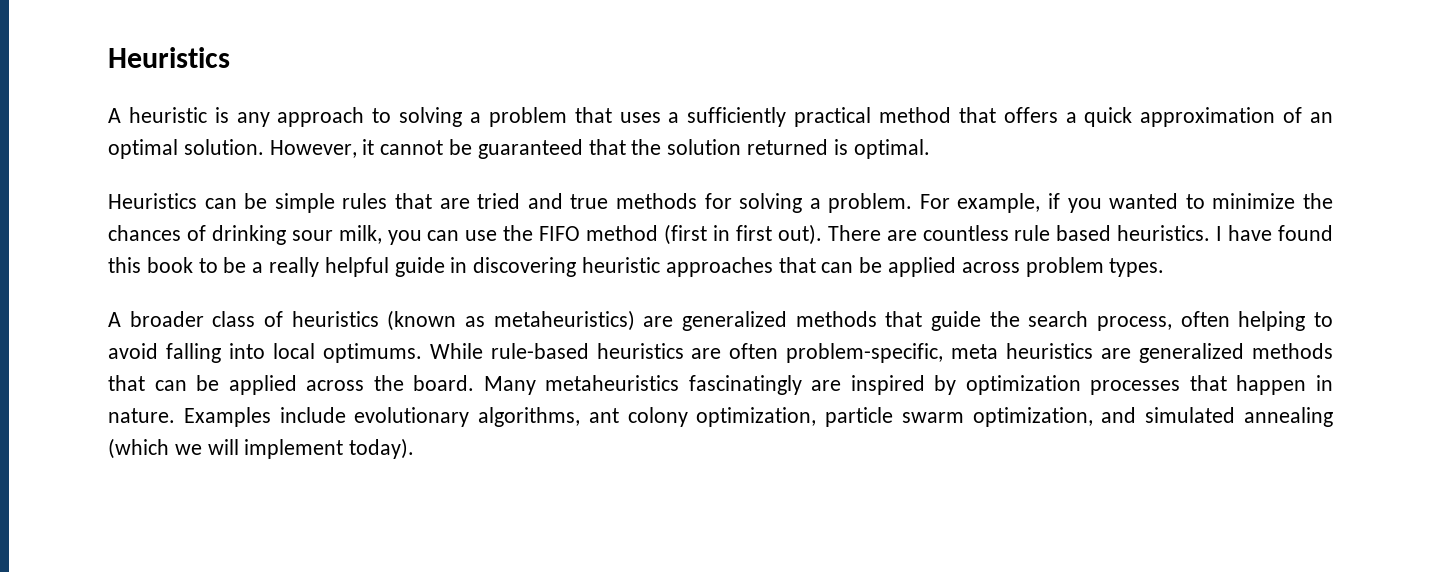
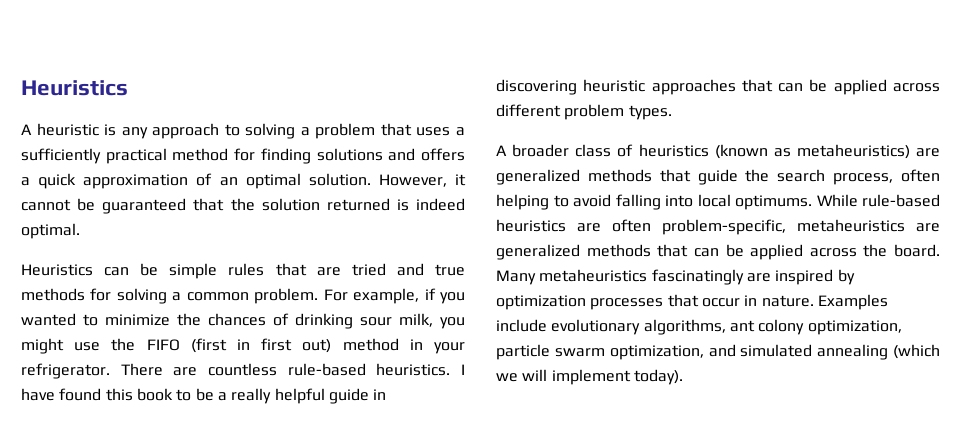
- A heuristic is any approach to solving a problem that uses a sufficiently practical method that offers a quick approximation of an optimal solution.
+ A heuristic is any approach to solving a problem that uses a sufficiently practical method for finding solutions and offers a quick approximation of an optimal solution.
- However, it cannot be guaranteed that the solution returned is optimal.
+ However, it cannot be guaranteed that the solution returned is indeed optimal.
- Heuristics can be simple rules that are tried and true methods for solving a problem.
+ Heuristics can be simple rules that are tried and true methods for solving a common problem.
- For example, if you wanted to minimize the chances of drinking sour milk, you can use the FIFO method (first in first out).
+ For example, if you wanted to minimize the chances of drinking sour milk, you might use the FIFO (first in first out) method in your refrigerator.
- There are countless rule based heuristics.
+ There are countless rule-based heuristics.
- I have found this book to be a really helpful guide in discovering heuristic approaches that can be applied across problem types.
+ I have found this book to be a really helpful guide in discovering heuristic approaches that can be applied across different problem types.
- While rule-based heuristics are often problem-specific, meta heuristics are generalized methods that can be applied across the board.
+ While rule-based heuristics are often problem-specific, metaheuristics are generalized methods that can be applied across the board.
- Many metaheuristics fascinatingly are inspired by optimization processes that happen in nature.
+ Many metaheuristics fascinatingly are inspired by optimization processes that occur in nature.

